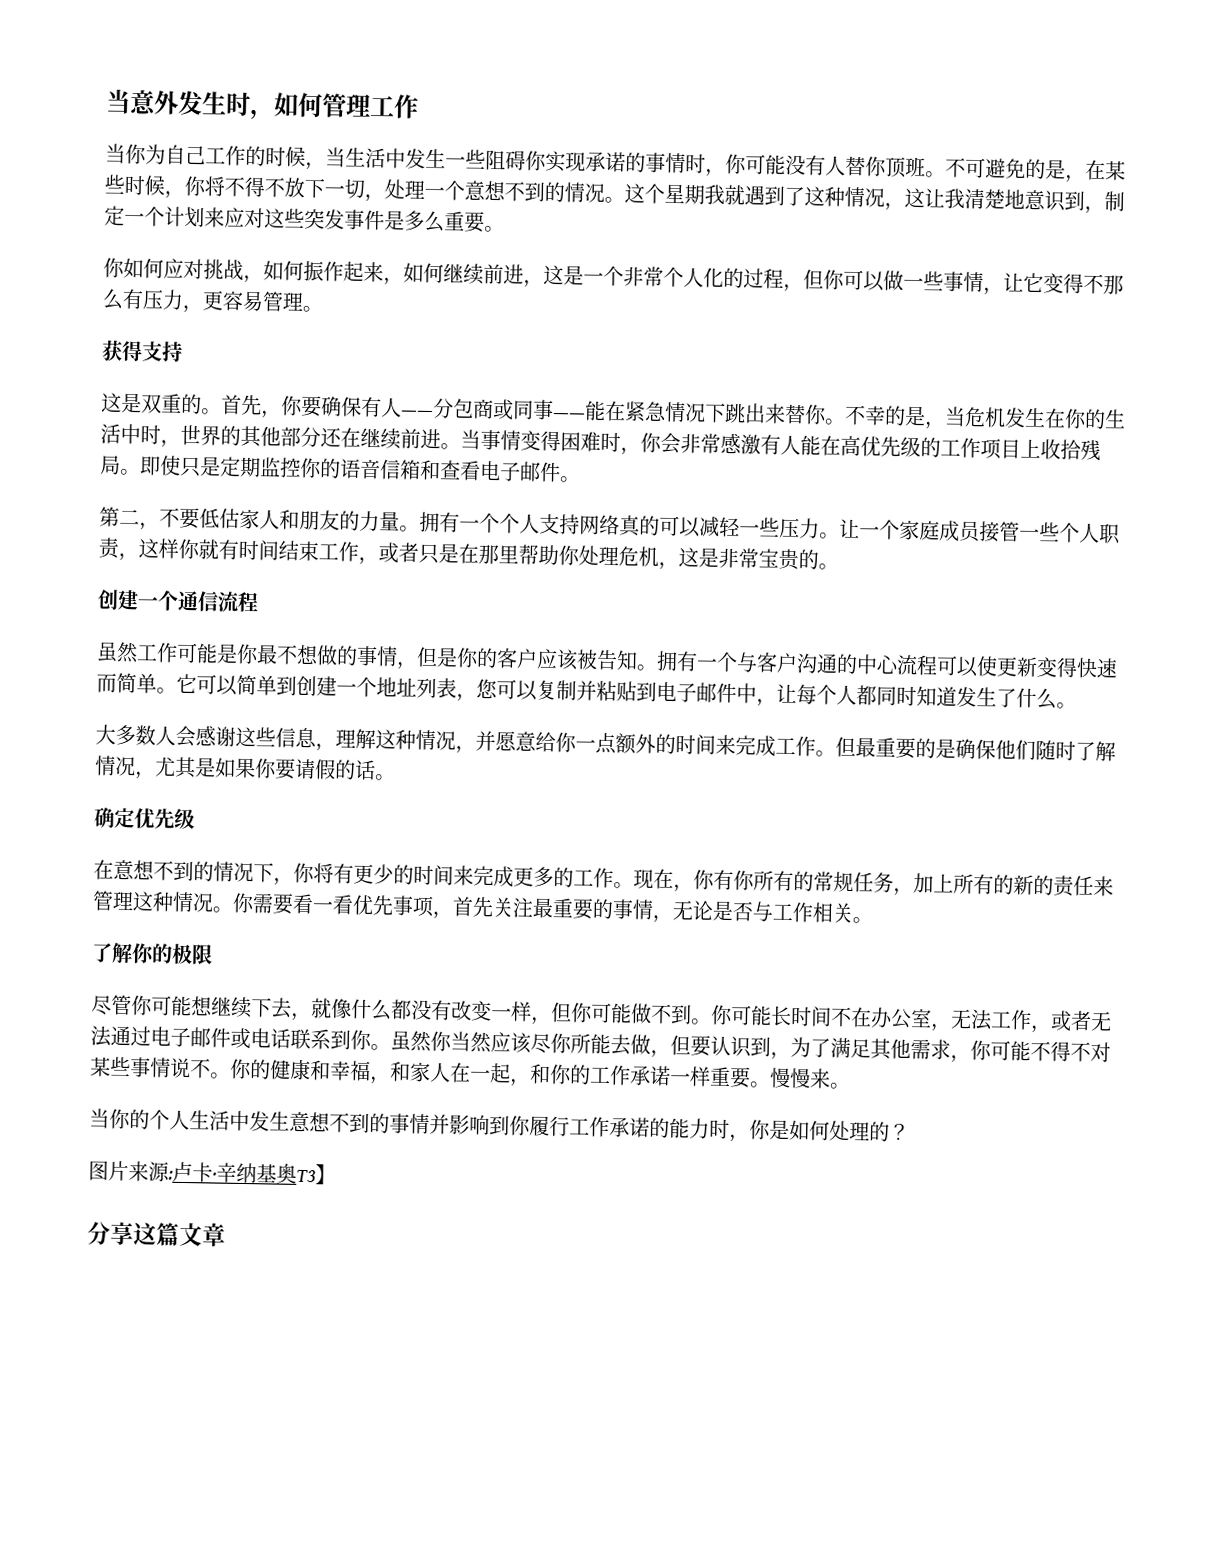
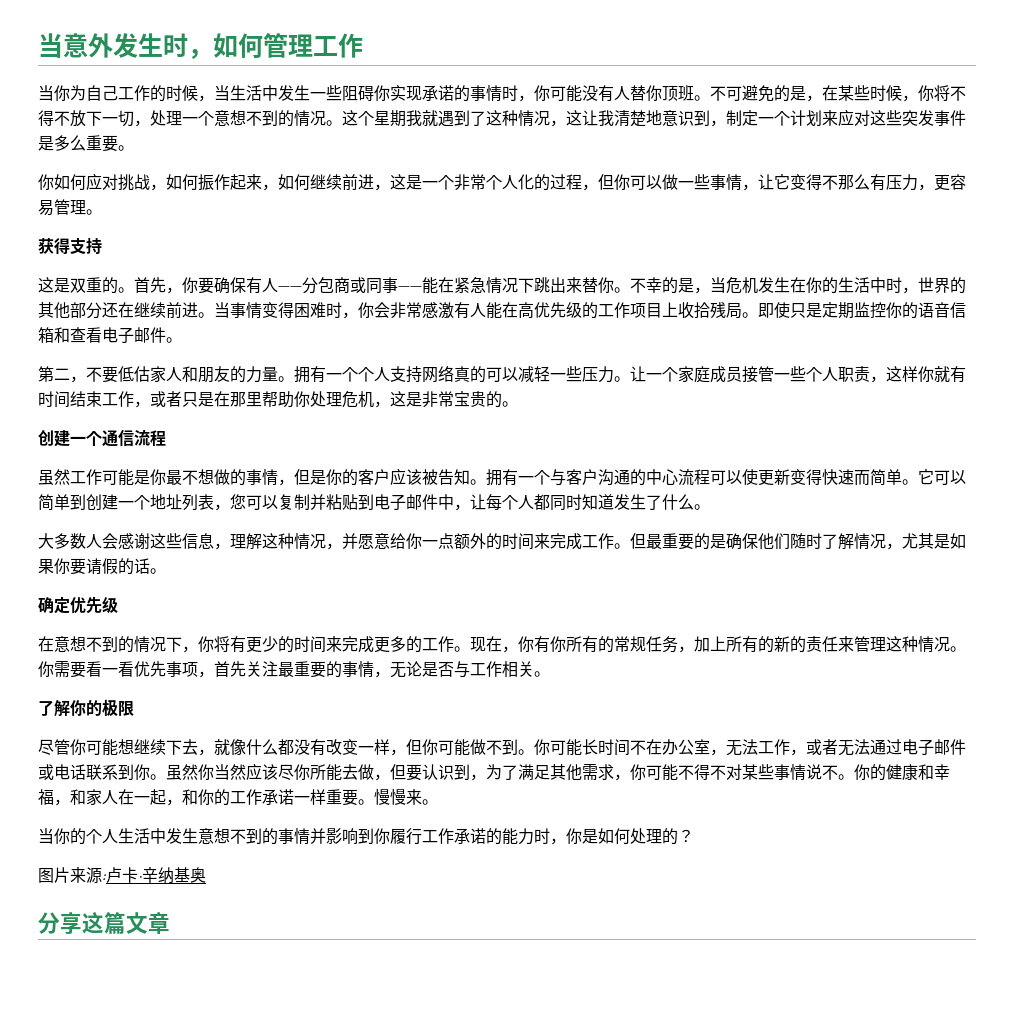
- 图片来源:卢卡·辛纳基奥T3】
+ 图片来源:卢卡·辛纳基奥

